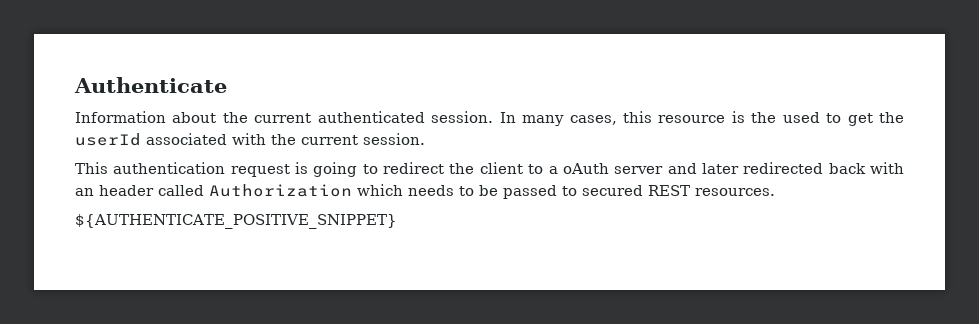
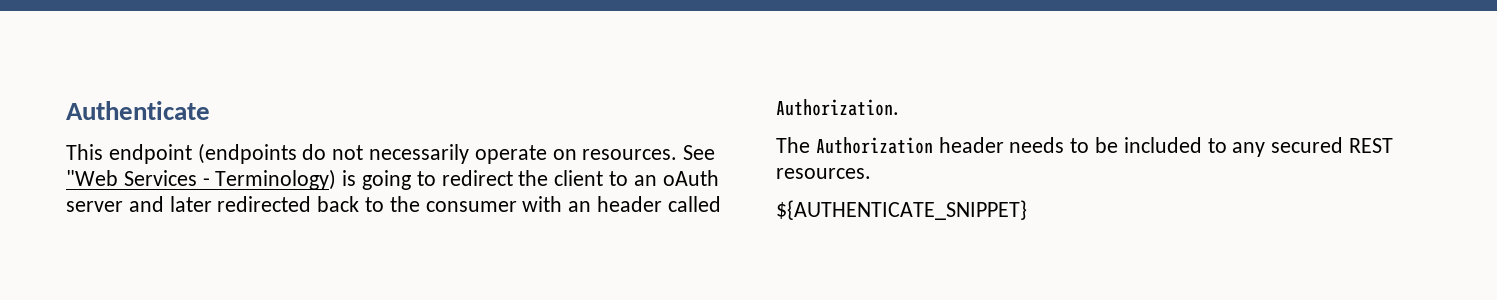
- Information about the current authenticated session. In many cases, this resource is the used to get the userId associated with the current session.
- This authentication request is going to redirect the client to a oAuth server and later redirected back with an header called Authorization which needs to be passed to secured REST resources.
+ This endpoint (endpoints do not necessarily operate on resources. See "Web Services - Terminology) is going to redirect the client to an oAuth server and later redirected back to the consumer with an header called Authorization.
+ The Authorization header needs to be included to any secured REST resources.
- ${AUTHENTICATE_POSITIVE_SNIPPET}
+ ${AUTHENTICATE_SNIPPET}

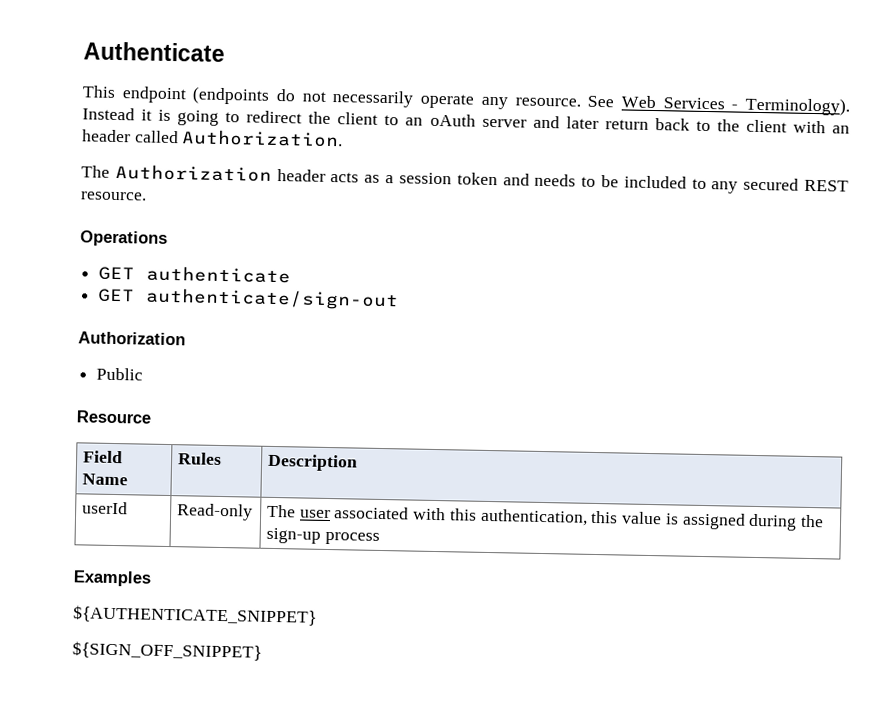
- This endpoint (endpoints do not necessarily operate on resources. See "Web Services - Terminology) is going to redirect the client to an oAuth server and later redirected back to the consumer with an header called Authorization.
+ This endpoint (endpoints do not necessarily operate any resource. See Web Services - Terminology). Instead it is going to redirect the client to an oAuth server and later return back to the client with an header called Authorization.
- The Authorization header needs to be included to any secured REST resources.
+ The Authorization header acts as a session token and needs to be included to any secured REST resource.
+ Operations
+ GET authenticate
+ GET authenticate/sign-out
+ Authorization
+ Public
+ Resource
+ Field Name | Rules | Description
+ userId | Read-only | The user associated with this authentication, this value is assigned during the sign-up process
+ Examples
+ ${SIGN_OFF_SNIPPET}

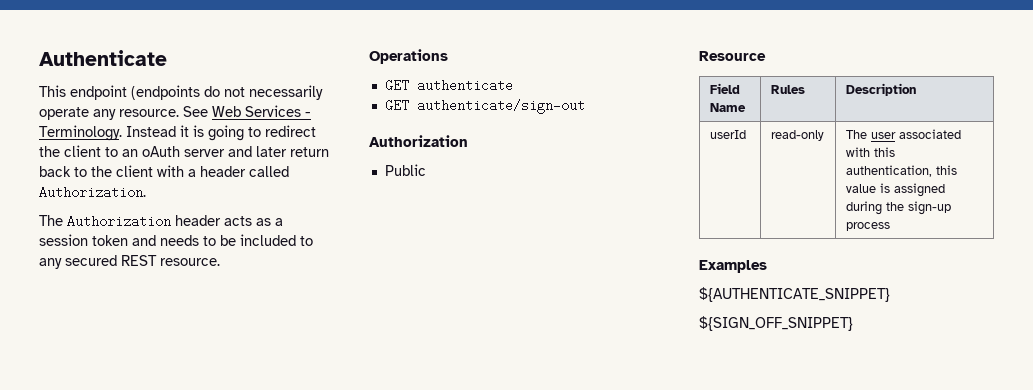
- See Web Services - Terminology).
+ See Web Services - Terminology.
- Instead it is going to redirect the client to an oAuth server and later return back to the client with an header called Authorization.
+ Instead it is going to redirect the client to an oAuth server and later return back to the client with a header called Authorization.
- userId | Read-only | The user associated with this authentication, this value is assigned during the sign-up process
+ userId | read-only | The user associated with this authentication, this value is assigned during the sign-up process

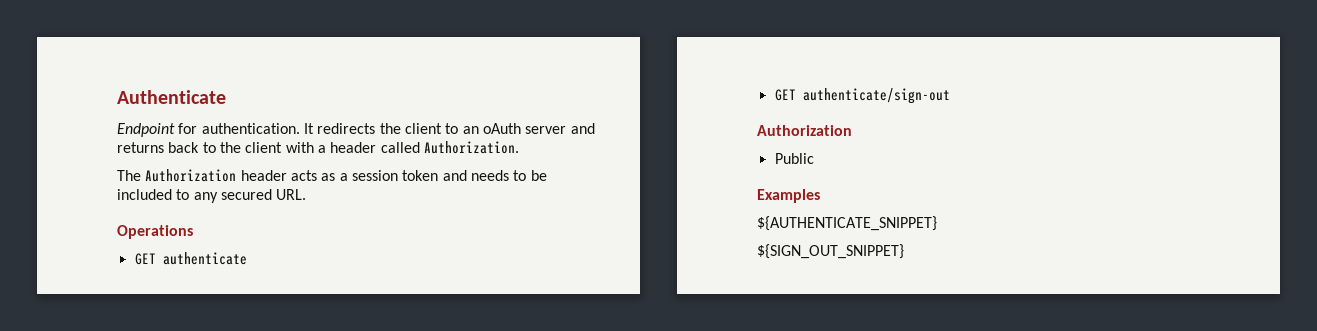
- This endpoint (endpoints do not necessarily operate any resource. See Web Services - Terminology. Instead it is going to redirect the client to an oAuth server and later return back to the client with a header called Authorization.
+ Endpoint for authentication. It redirects the client to an oAuth server and returns back to the client with a header called Authorization.
- The Authorization header acts as a session token and needs to be included to any secured REST resource.
+ The Authorization header acts as a session token and needs to be included to any secured URL.
- Resource
- Field Name | Rules | Description
- userId | read-only | The user associated with this authentication, this value is assigned during the sign-up process
- ${SIGN_OFF_SNIPPET}
+ ${SIGN_OUT_SNIPPET}

